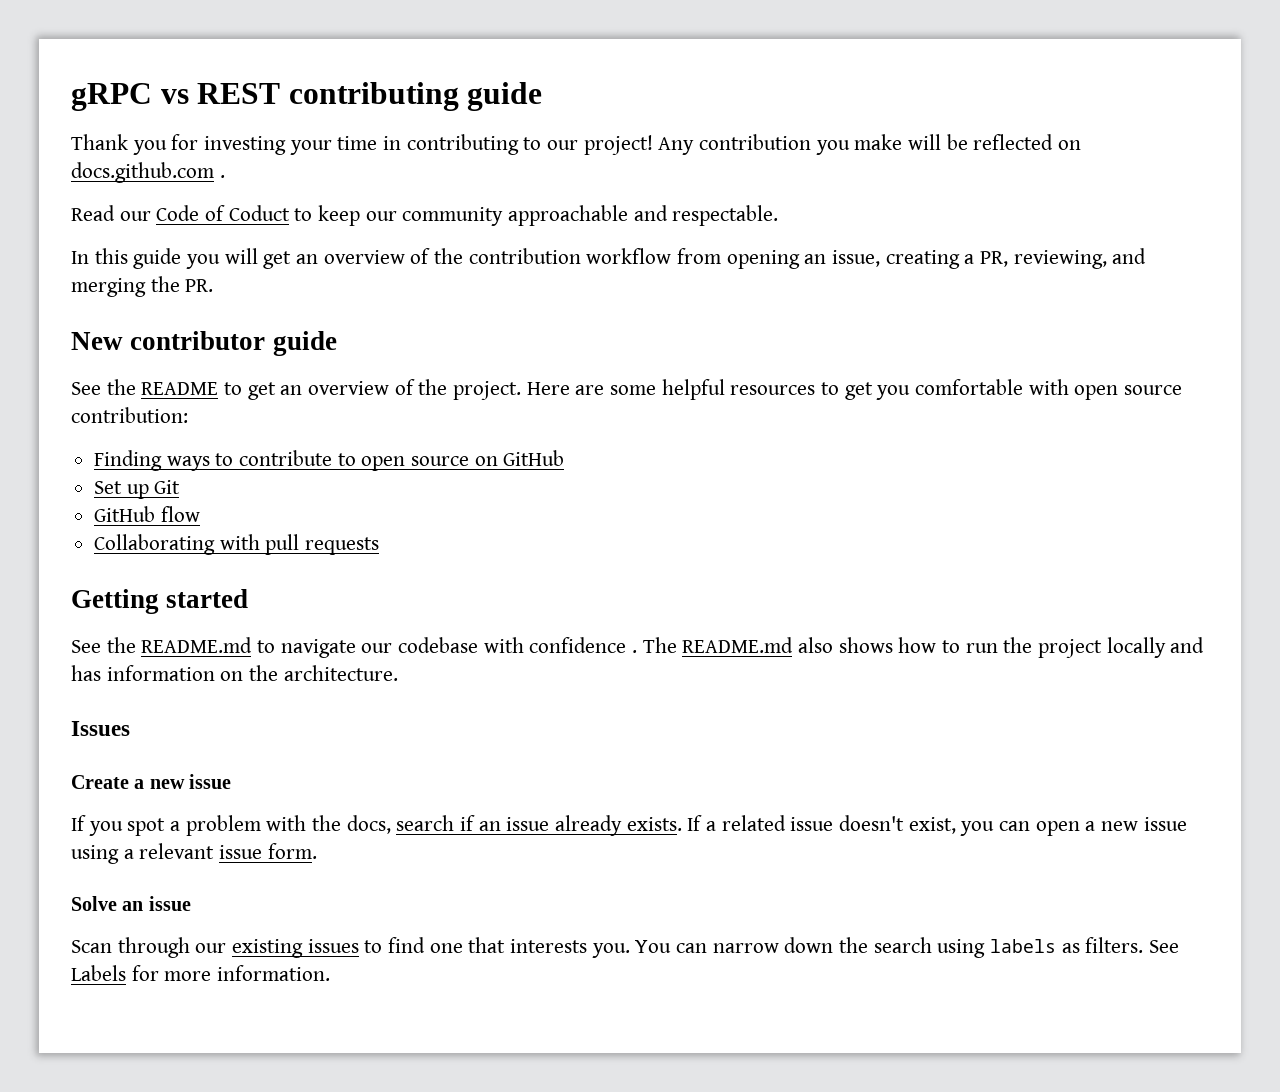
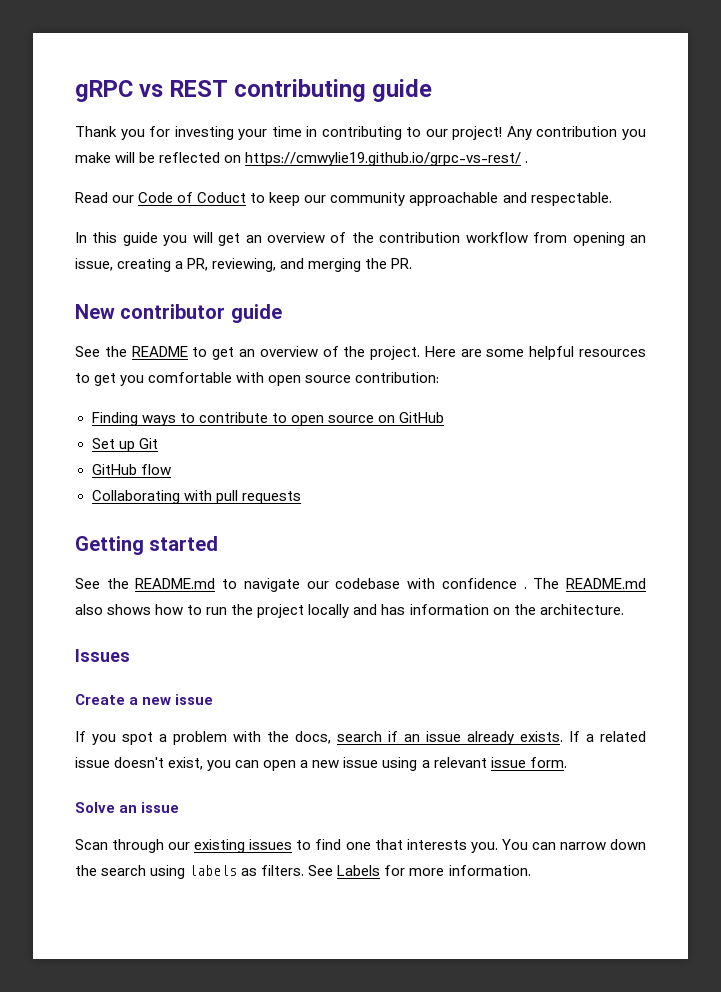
- Any contribution you make will be reflected on docs.github.com .
+ Any contribution you make will be reflected on https://cmwylie19.github.io/grpc-vs-rest/ .

